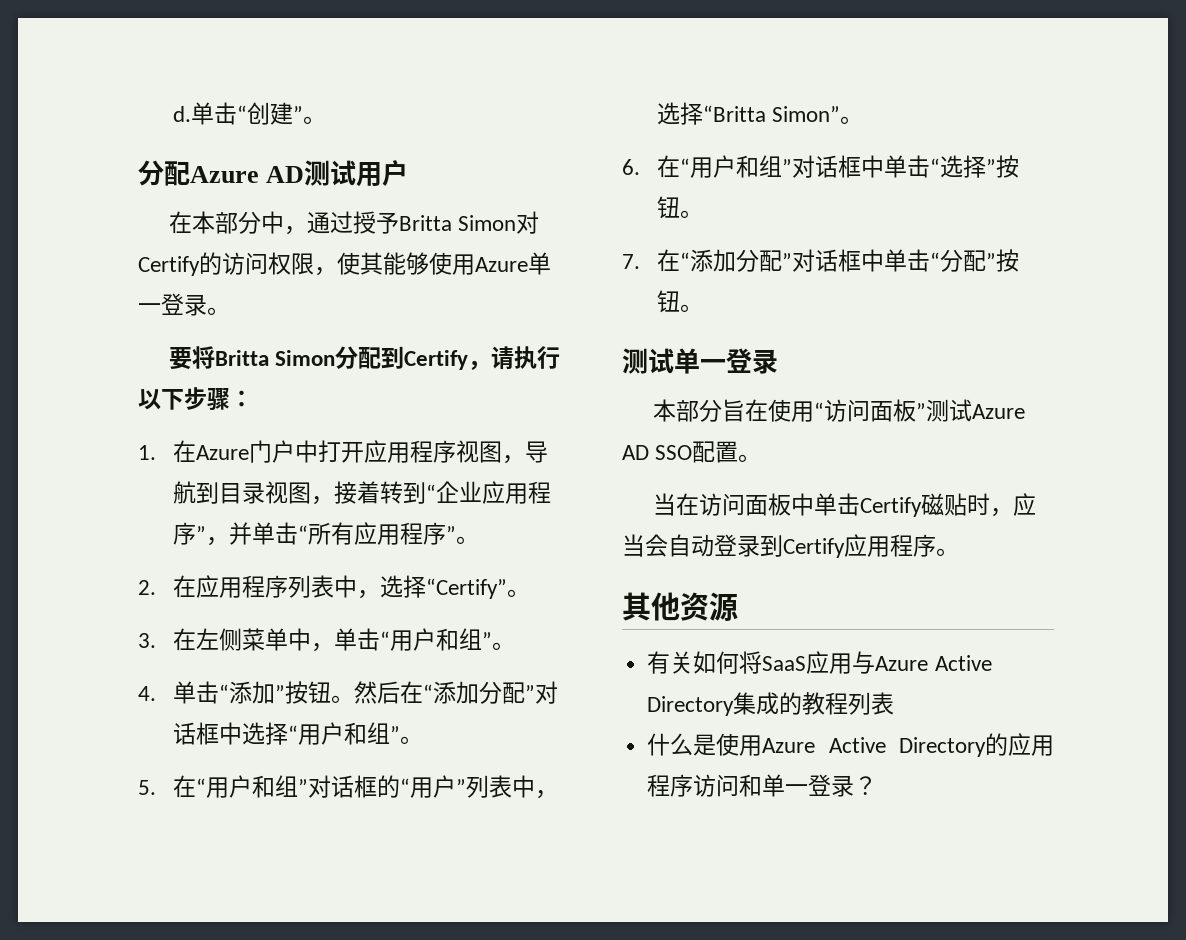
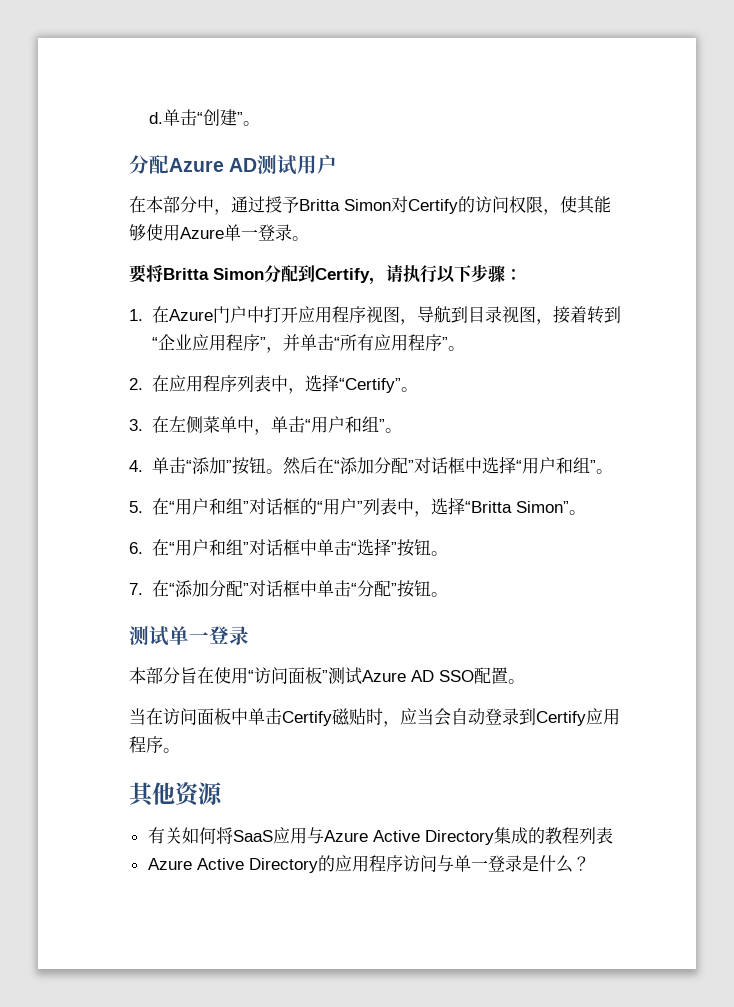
- 什么是使用Azure Active Directory的应用程序访问和单一登录？
+ Azure Active Directory的应用程序访问与单一登录是什么？

